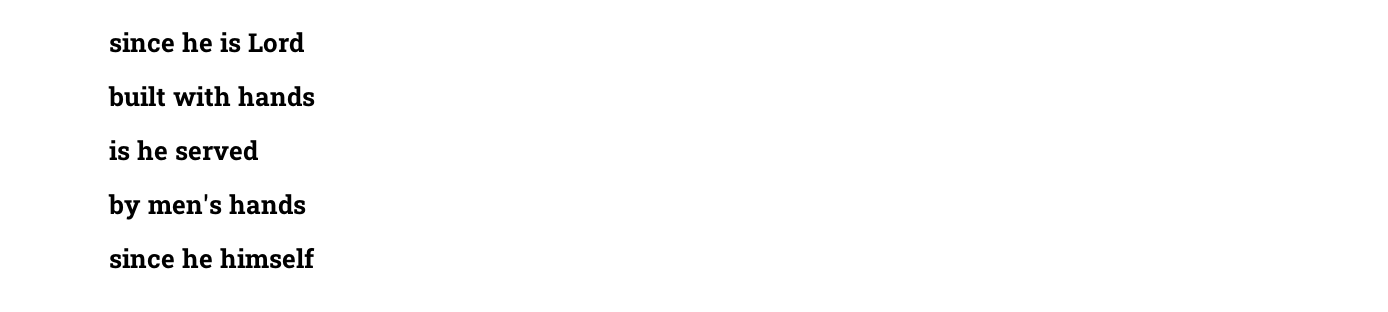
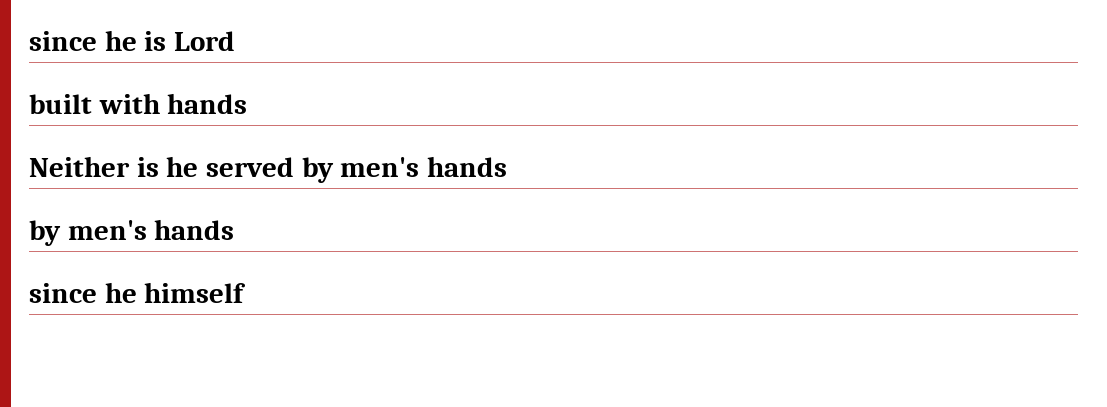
- is he served
+ Neither is he served by men's hands

